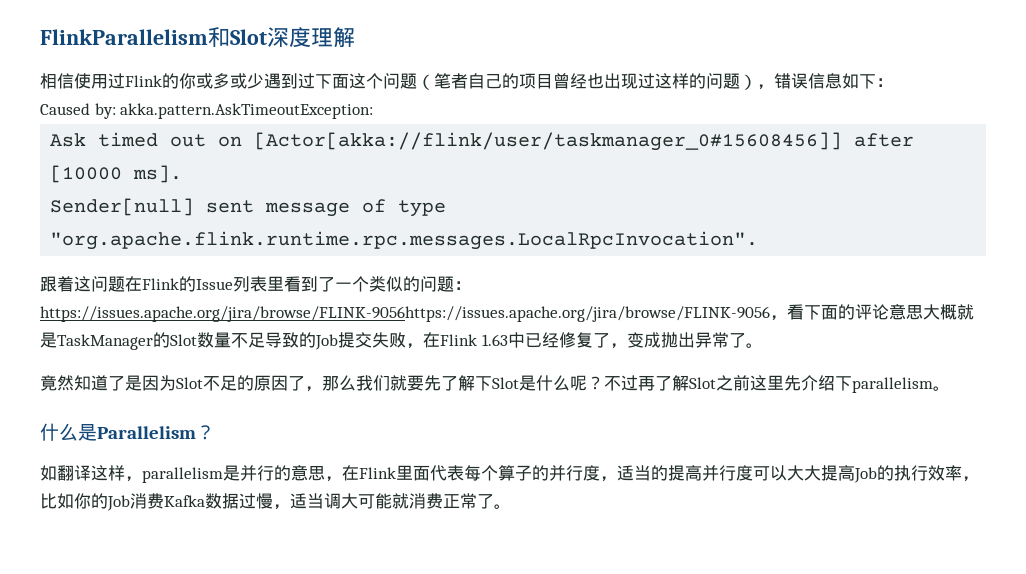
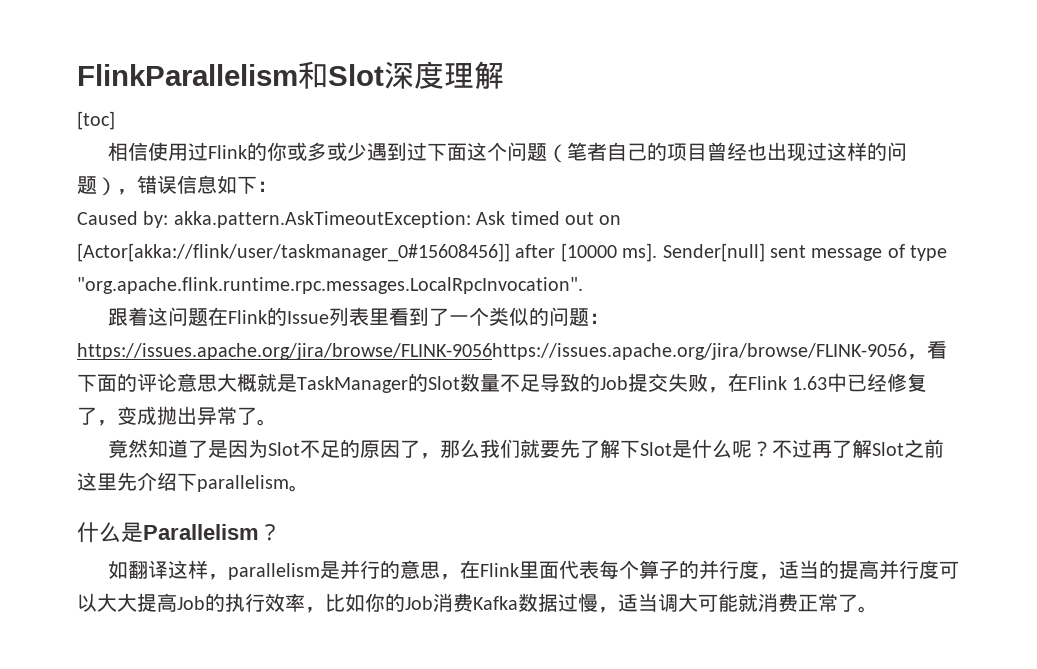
+ [toc]
- Caused by: akka.pattern.AskTimeoutException:
- Ask timed out on [Actor[akka://flink/user/taskmanager_0#15608456]] after [10000 ms].
- Sender[null] sent message of type "org.apache.flink.runtime.rpc.messages.LocalRpcInvocation".
+ Caused by: akka.pattern.AskTimeoutException: Ask timed out on [Actor[akka://flink/user/taskmanager_0#15608456]] after [10000 ms]. Sender[null] sent message of type "org.apache.flink.runtime.rpc.messages.LocalRpcInvocation".

